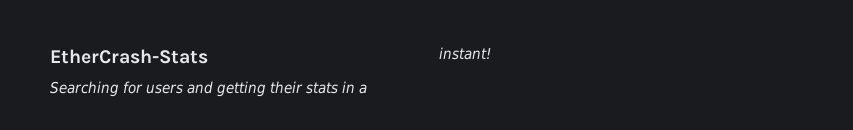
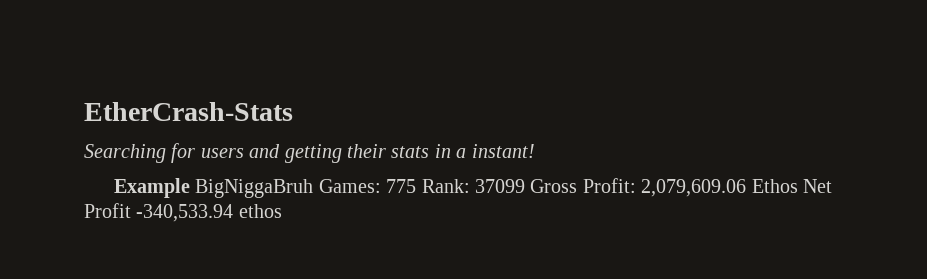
+ Example BigNiggaBruh Games: 775 Rank: 37099 Gross Profit: 2,079,609.06 Ethos Net Profit -340,533.94 ethos

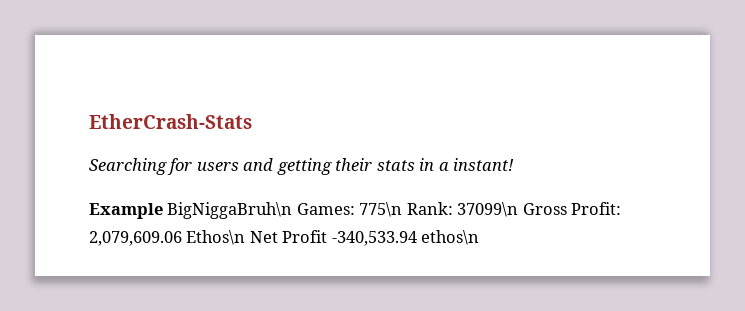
- Example BigNiggaBruh Games: 775 Rank: 37099 Gross Profit: 2,079,609.06 Ethos Net Profit -340,533.94 ethos
+ Example BigNiggaBruh\n Games: 775\n Rank: 37099\n Gross Profit: 2,079,609.06 Ethos\n Net Profit -340,533.94 ethos\n

